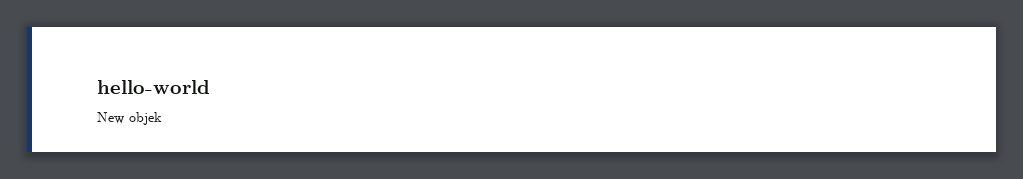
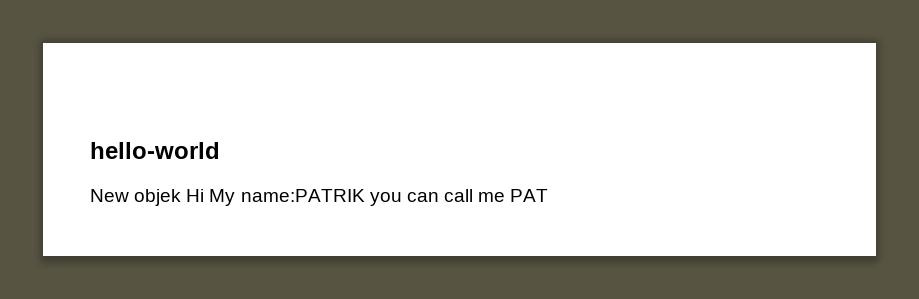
- New objek
+ New objek Hi My name:PATRIK you can call me PAT

